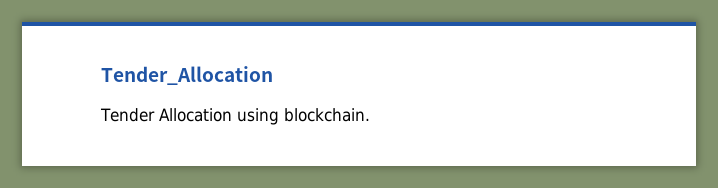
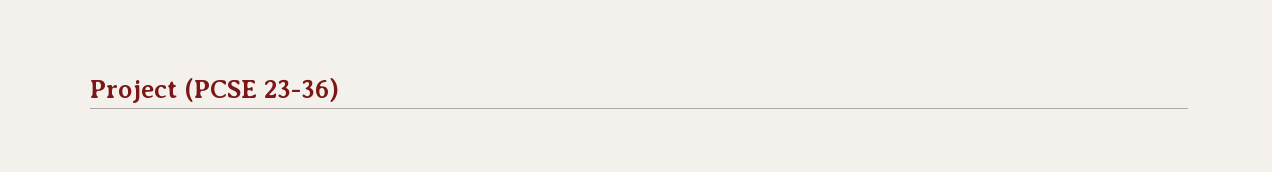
- Tender_Allocation
- Tender Allocation using blockchain.
+ Project (PCSE 23-36)

